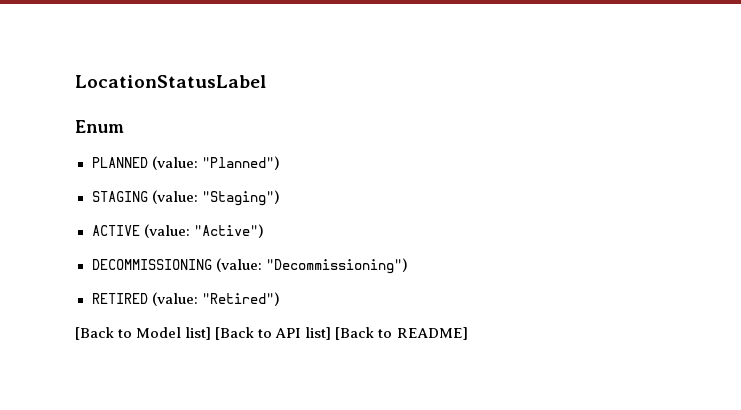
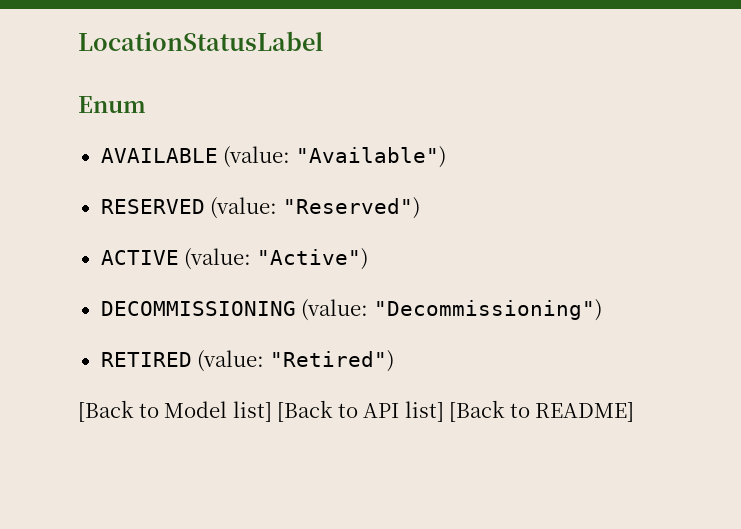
- PLANNED (value: "Planned")
- STAGING (value: "Staging")
+ AVAILABLE (value: "Available")
+ RESERVED (value: "Reserved")

